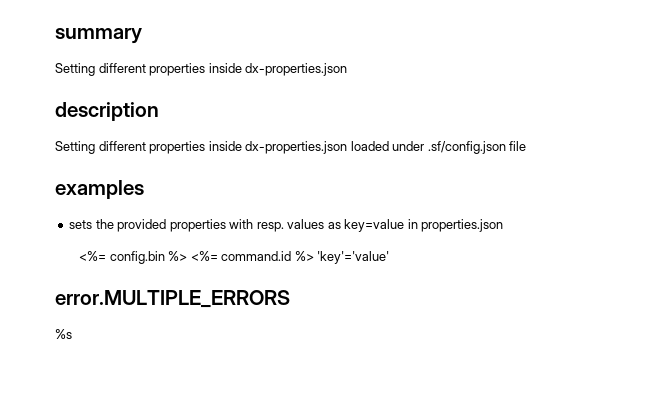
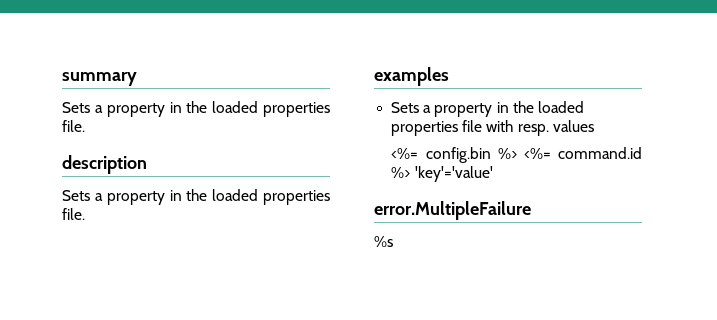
  summary
- Setting different properties inside dx-properties.json
+ Sets a property in the loaded properties file.
  description
- Setting different properties inside dx-properties.json loaded under .sf/config.json file
+ Sets a property in the loaded properties file.
  examples
- sets the provided properties with resp. values as key=value in properties.json
+ Sets a property in the loaded properties file with resp. values
- error.MULTIPLE_ERRORS
+ error.MultipleFailure

